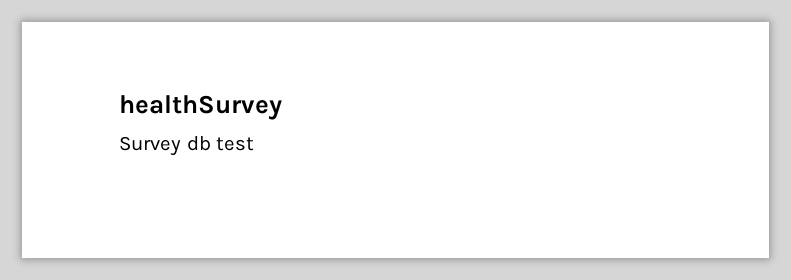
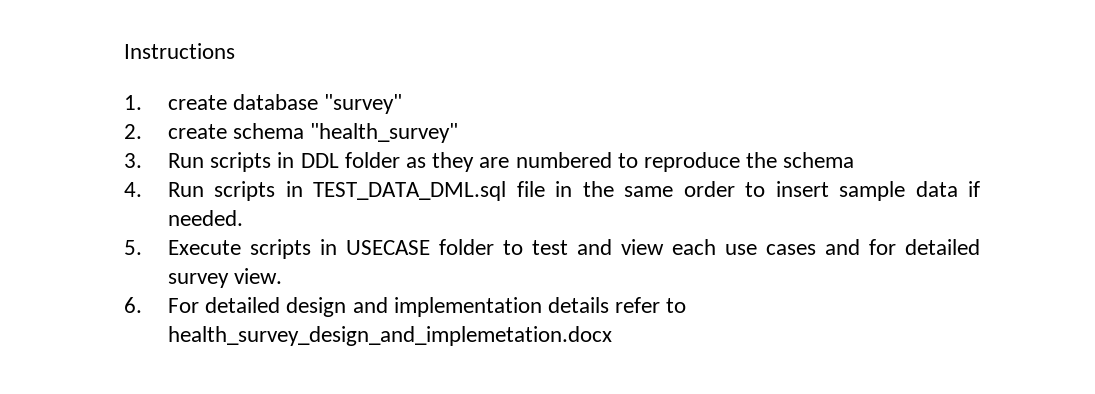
- healthSurvey
- Survey db test
+ Instructions
+ 1. create database "survey"
+ 2. create schema "health_survey"
+ 3. Run scripts in DDL folder as they are numbered to reproduce the schema
+ 4. Run scripts in TEST_DATA_DML.sql file in the same order to insert sample data if needed.
+ 5. Execute scripts in USECASE folder to test and view each use cases and for detailed survey view.
+ 6. For detailed design and implementation details refer to health_survey_design_and_implemetation.docx

